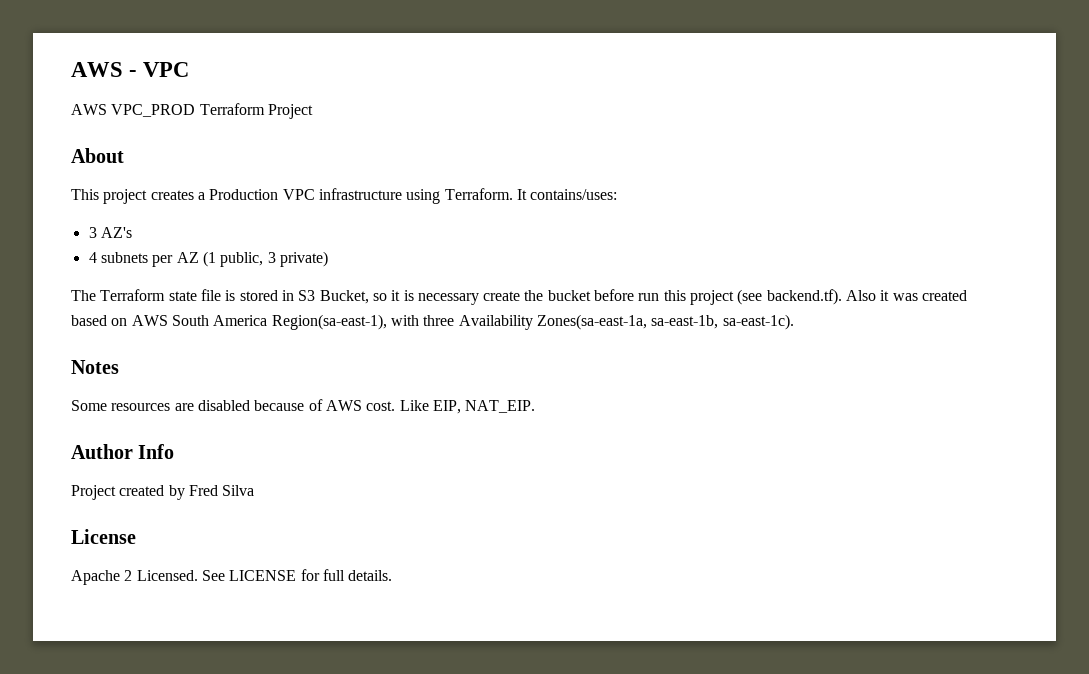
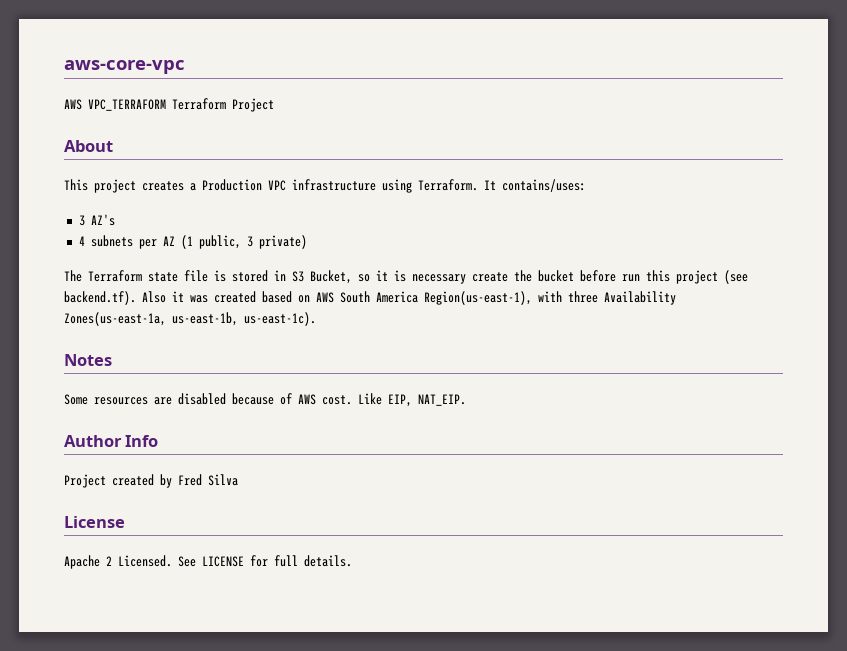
- AWS - VPC
- AWS VPC_PROD Terraform Project
+ aws-core-vpc
+ AWS VPC_TERRAFORM Terraform Project
- The Terraform state file is stored in S3 Bucket, so it is necessary create the bucket before run this project (see backend.tf). Also it was created based on AWS South America Region(sa-east-1), with three Availability Zones(sa-east-1a, sa-east-1b, sa-east-1c).
+ The Terraform state file is stored in S3 Bucket, so it is necessary create the bucket before run this project (see backend.tf). Also it was created based on AWS South America Region(us-east-1), with three Availability Zones(us-east-1a, us-east-1b, us-east-1c).

